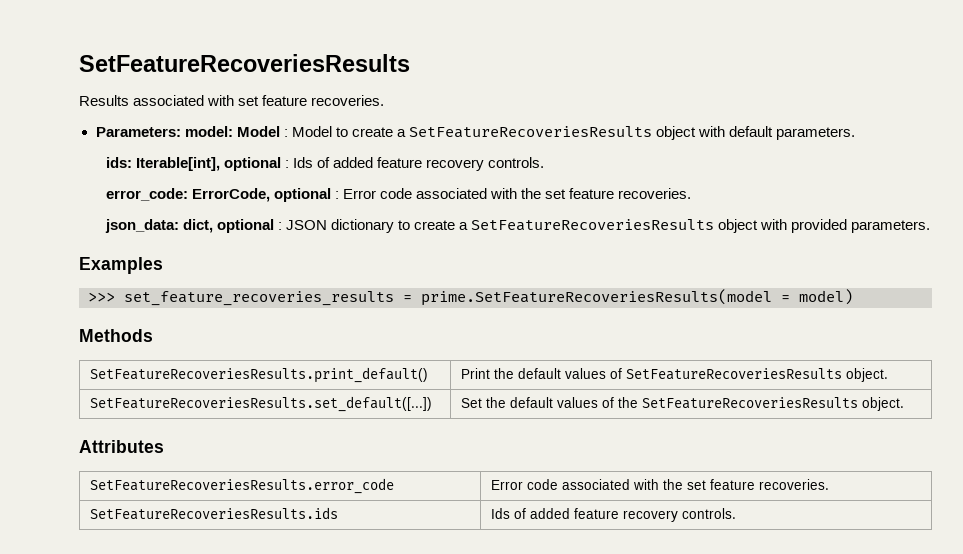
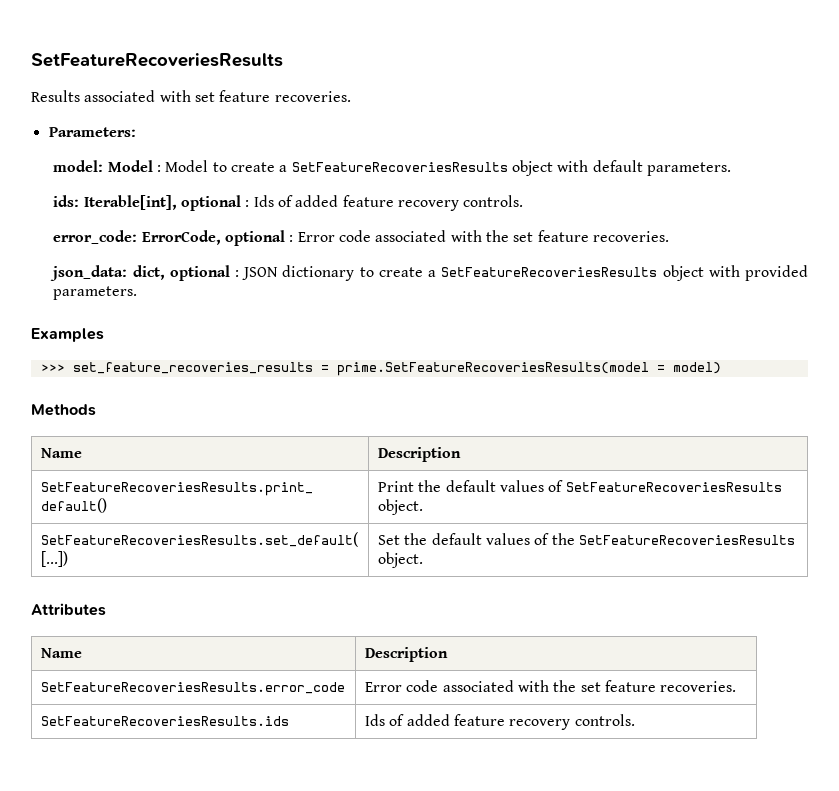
- Parameters: model: Model : Model to create a SetFeatureRecoveriesResults object with default parameters.
+ Parameters:
+ model: Model : Model to create a SetFeatureRecoveriesResults object with default parameters.
  Methods
+ Name | Description
  Attributes
+ Name | Description

